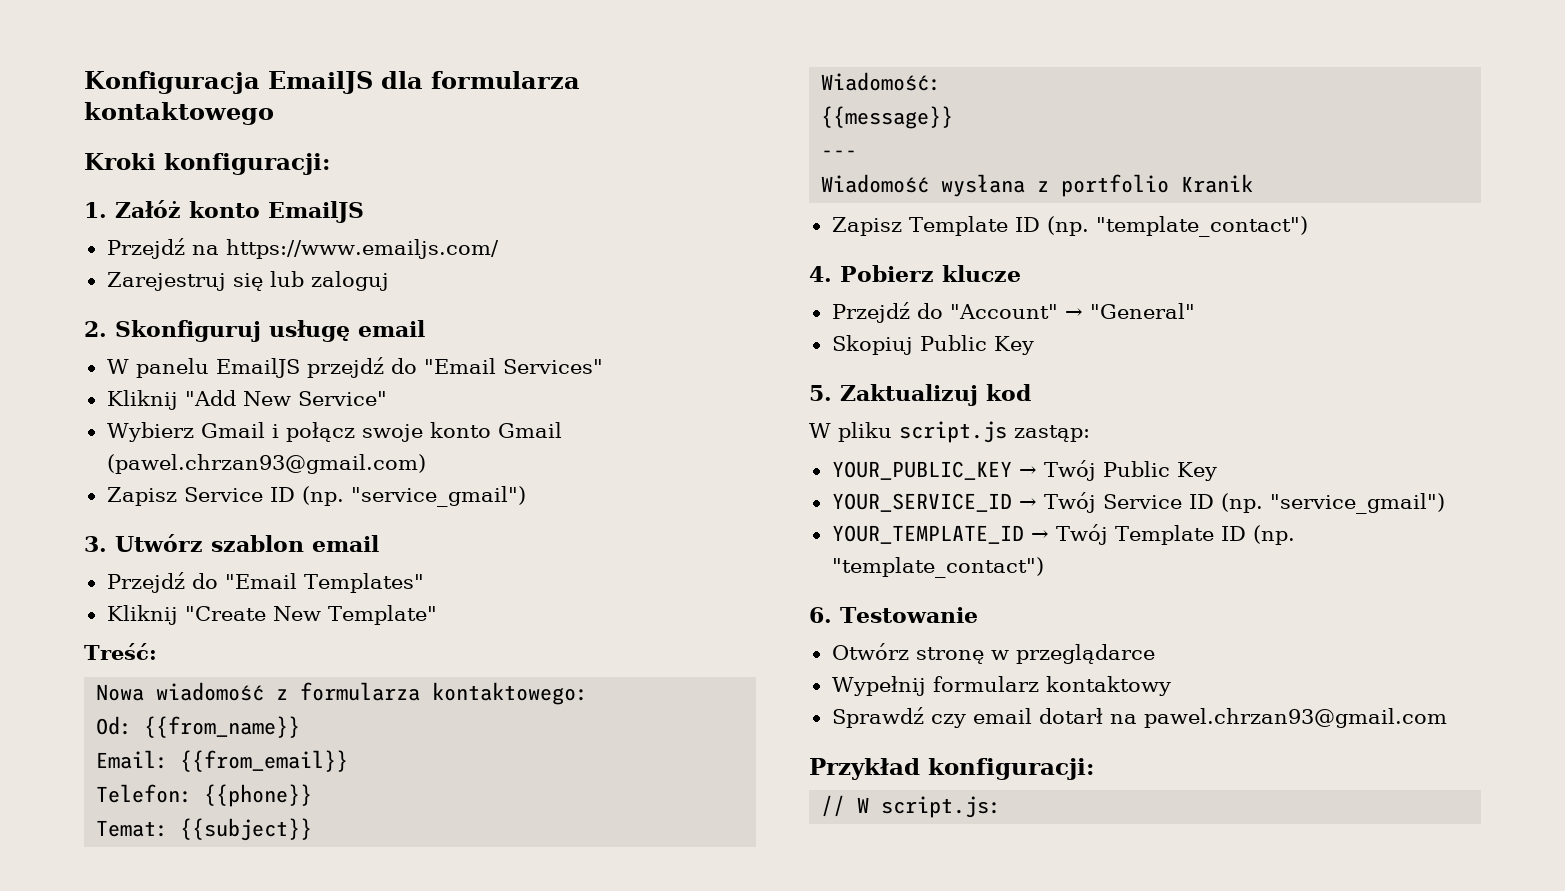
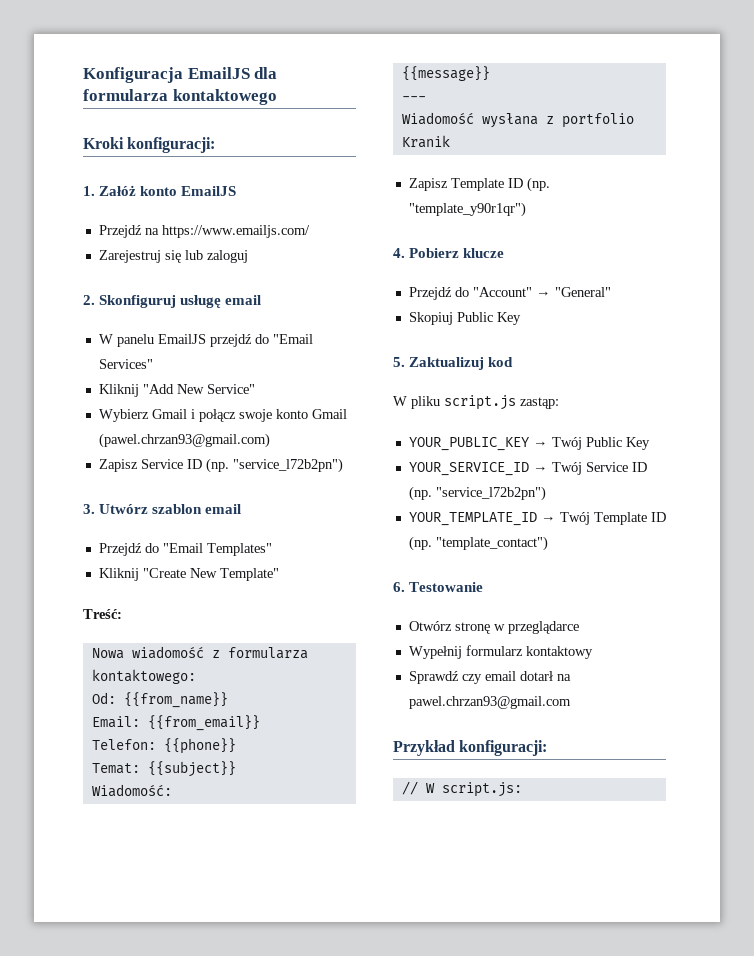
- Zapisz Service ID (np. "service_gmail")
+ Zapisz Service ID (np. "service_l72b2pn")
- Zapisz Template ID (np. "template_contact")
+ Zapisz Template ID (np. "template_y90r1qr")
- YOUR_SERVICE_ID → Twój Service ID (np. "service_gmail")
+ YOUR_SERVICE_ID → Twój Service ID (np. "service_l72b2pn")

